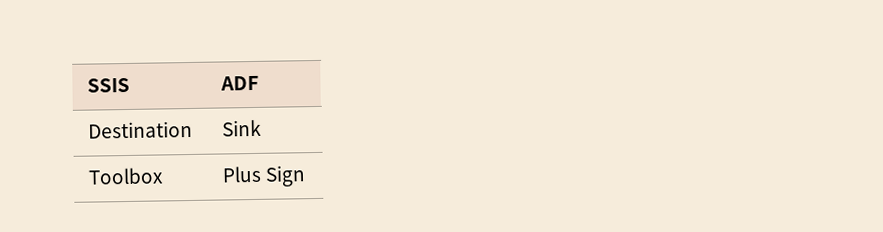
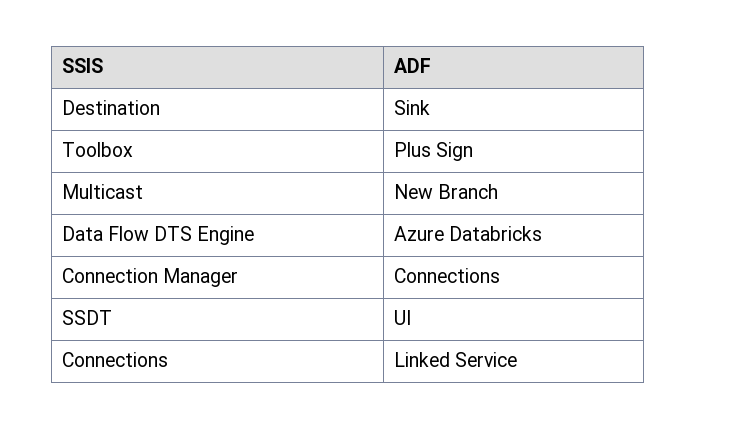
+ Multicast | New Branch
+ Data Flow DTS Engine | Azure Databricks
+ Connection Manager | Connections
+ SSDT | UI
+ Connections | Linked Service

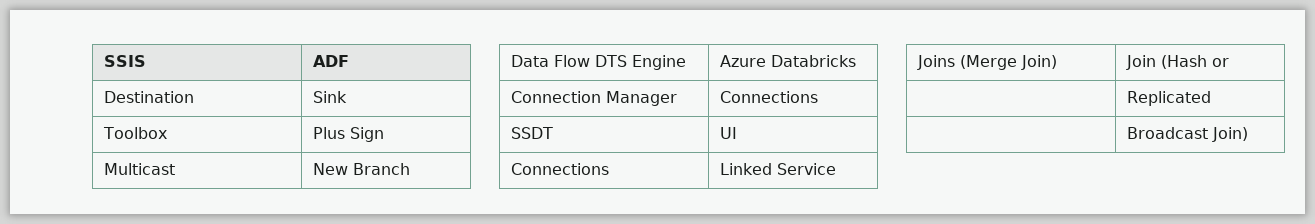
+ Joins (Merge Join) | Join (Hash or
+ | Replicated
+ | Broadcast Join)

